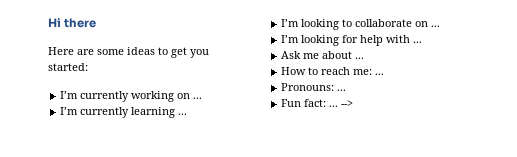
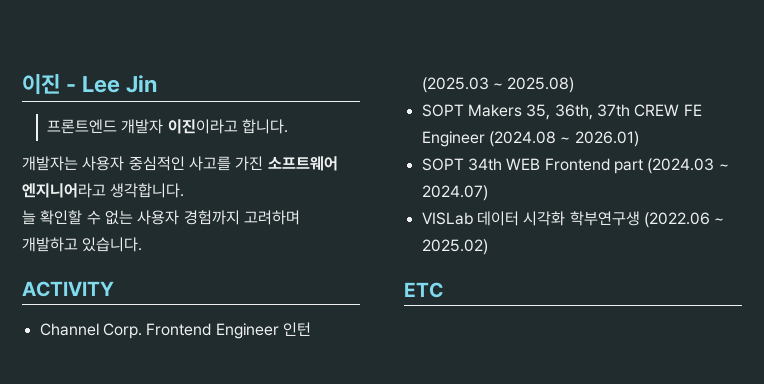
- Hi there
- Here are some ideas to get you started:
- I’m currently working on ...
- I’m currently learning ...
- I’m looking to collaborate on ...
- I’m looking for help with ...
- Ask me about ...
- How to reach me: ...
- Pronouns: ...
- Fun fact: ... -->
+ 이진 - Lee Jin
+ 프론트엔드 개발자 이진이라고 합니다.
+ 개발자는 사용자 중심적인 사고를 가진 소프트웨어 엔지니어라고 생각합니다.
+ 늘 확인할 수 없는 사용자 경험까지 고려하며 개발하고 있습니다.
+ ACTIVITY
+ Channel Corp. Frontend Engineer 인턴 (2025.03 ~ 2025.08)
+ SOPT Makers 35, 36th, 37th CREW FE Engineer (2024.08 ~ 2026.01)
+ SOPT 34th WEB Frontend part (2024.03 ~ 2024.07)
+ VISLab 데이터 시각화 학부연구생 (2022.06 ~ 2025.02)
+ ETC

